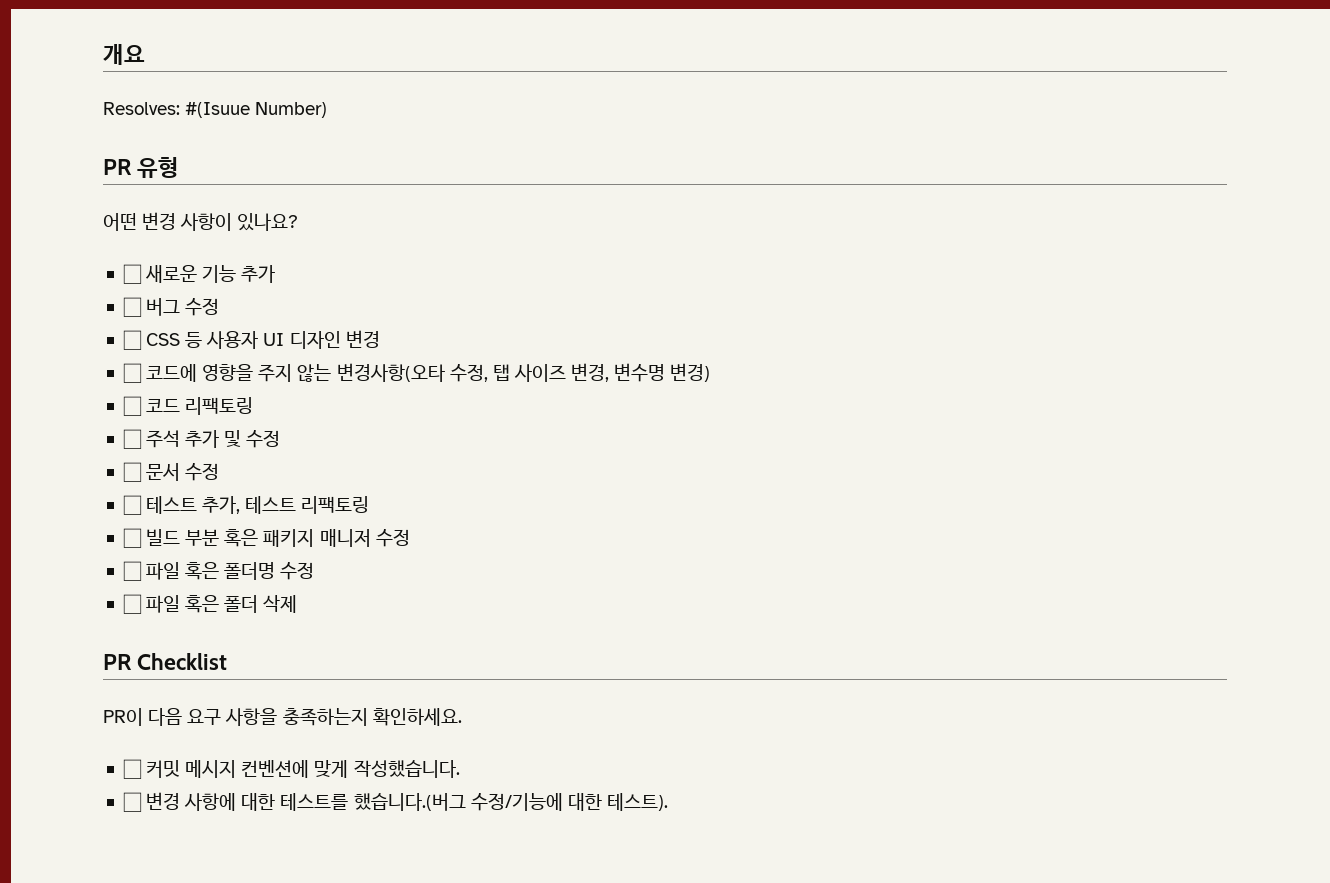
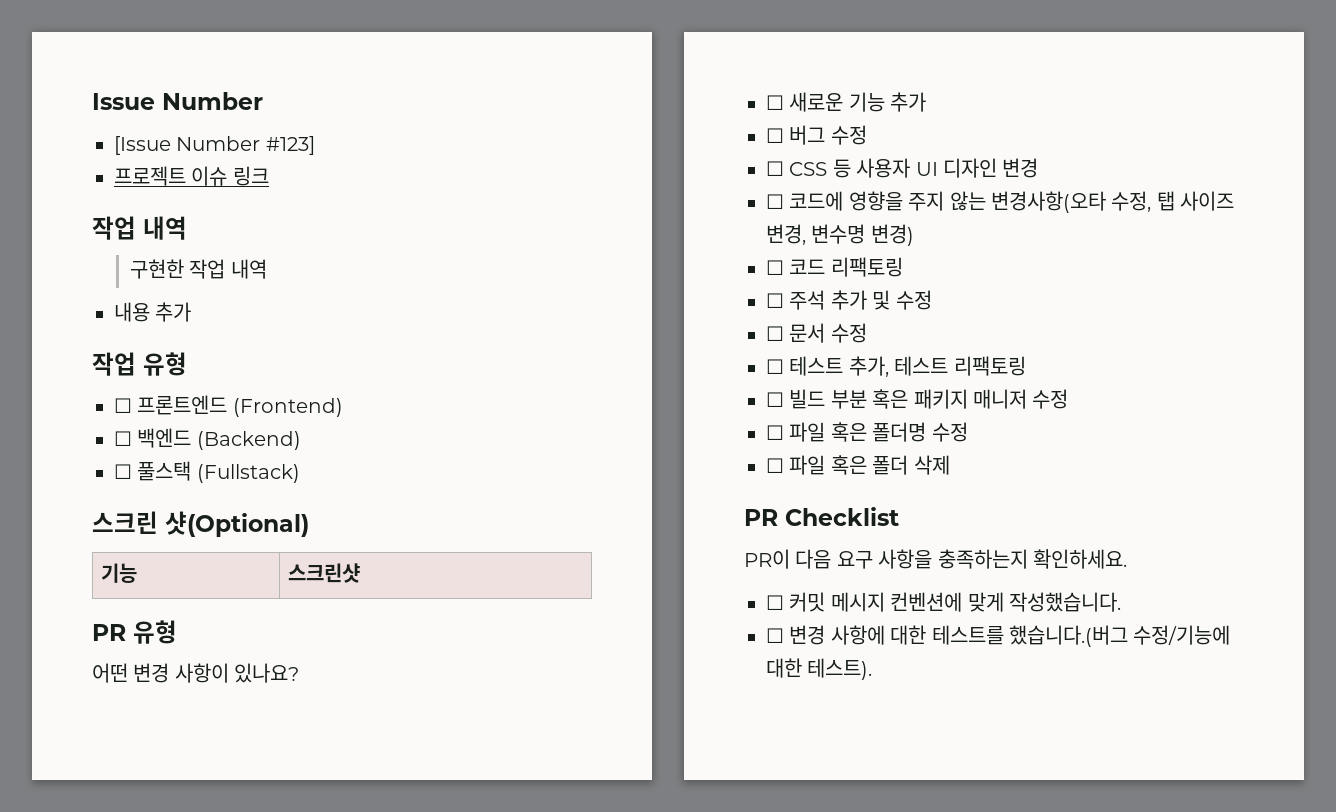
- 개요
- Resolves: #(Isuue Number)
+ Issue Number
+ [Issue Number #123]
+ 프로젝트 이슈 링크
+ 작업 내역
+ 구현한 작업 내역
+ 내용 추가
+ 작업 유형
+ ☐ 프론트엔드 (Frontend)
+ ☐ 백엔드 (Backend)
+ ☐ 풀스택 (Fullstack)
+ 스크린 샷(Optional)
+ 기능 | 스크린샷

